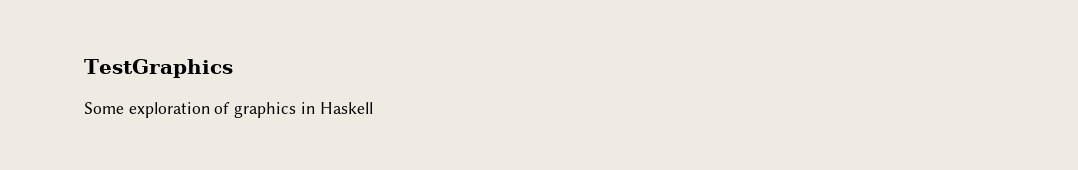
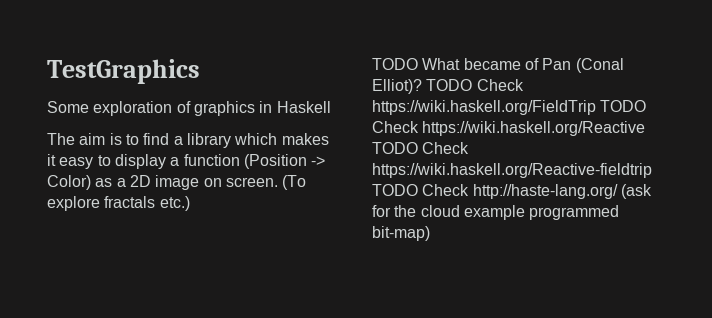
+ The aim is to find a library which makes it easy to display a function (Position -> Color) as a 2D image on screen. (To explore fractals etc.)
+ TODO What became of Pan (Conal Elliot)? TODO Check https://wiki.haskell.org/FieldTrip TODO Check https://wiki.haskell.org/Reactive TODO Check https://wiki.haskell.org/Reactive-fieldtrip TODO Check http://haste-lang.org/ (ask for the cloud example programmed bit-map)

